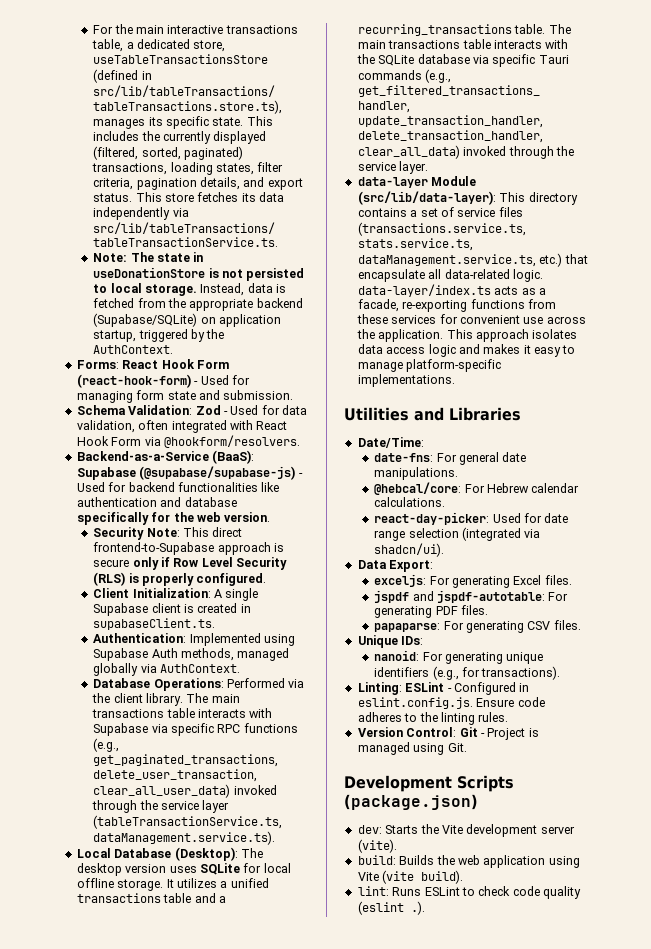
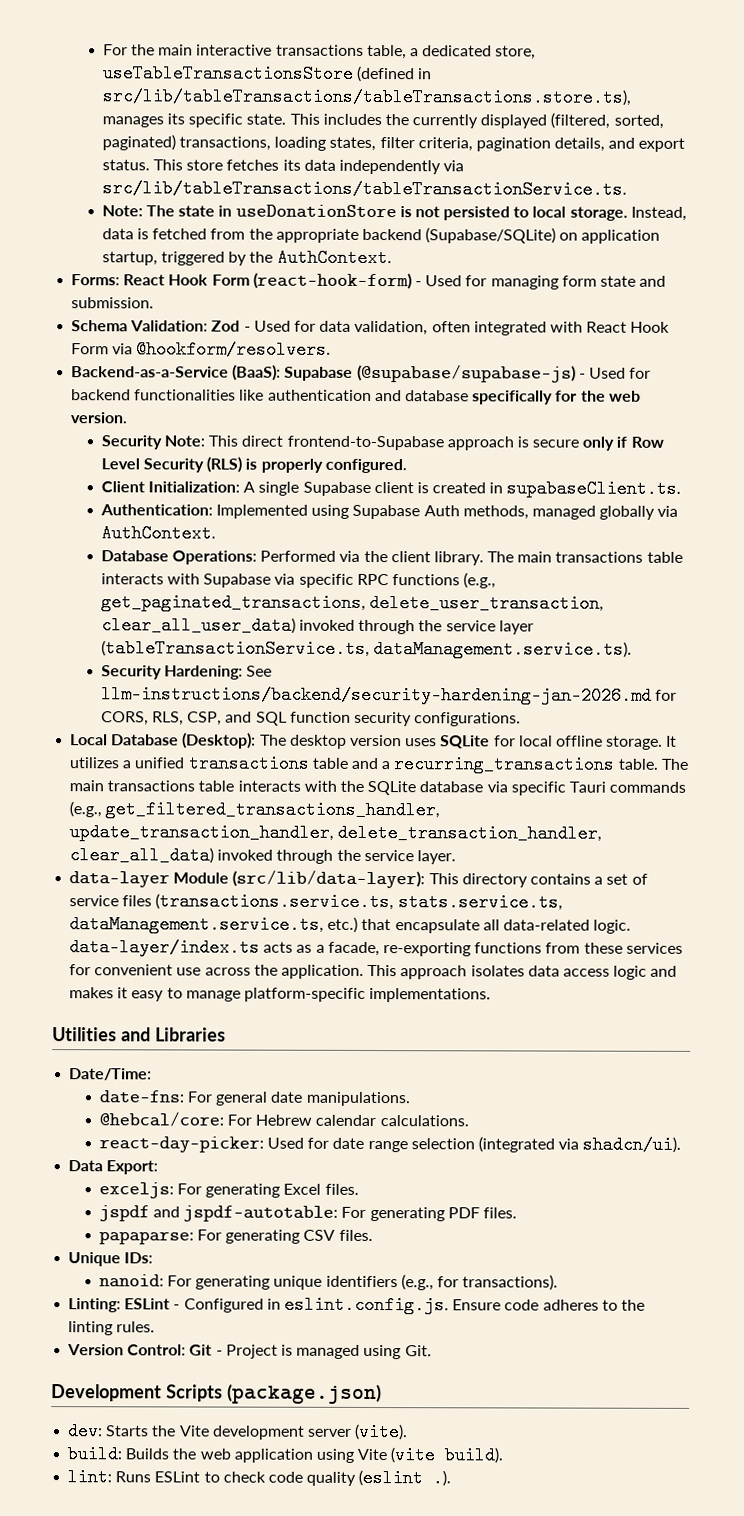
+ Security Hardening: See llm-instructions/backend/security-hardening-jan-2026.md for CORS, RLS, CSP, and SQL function security configurations.

